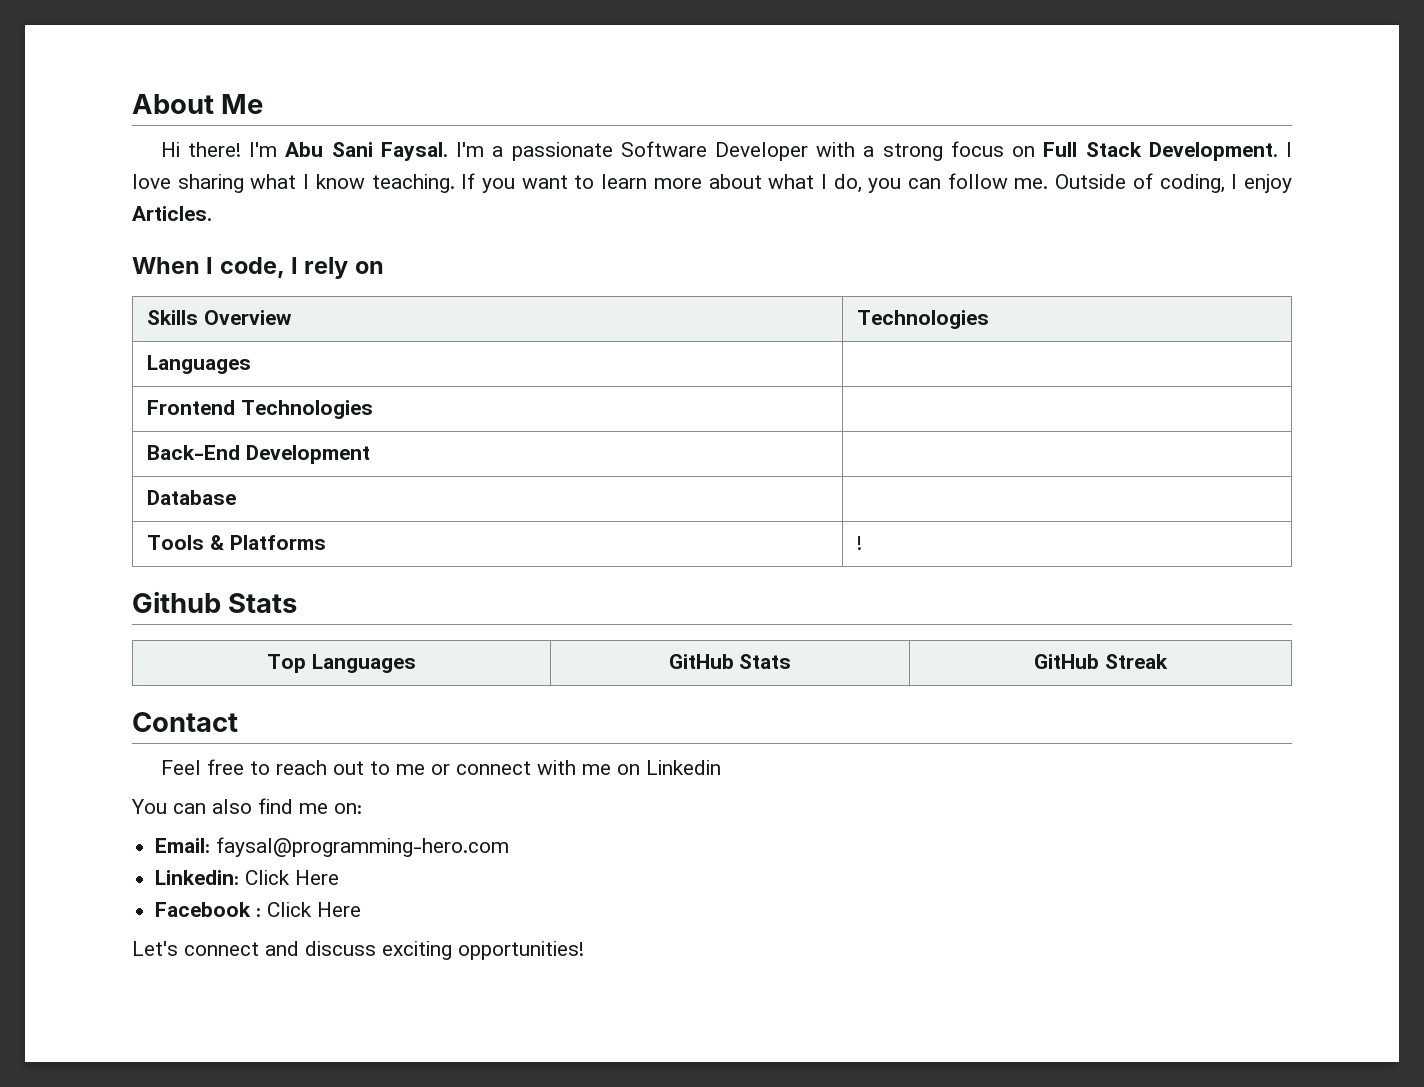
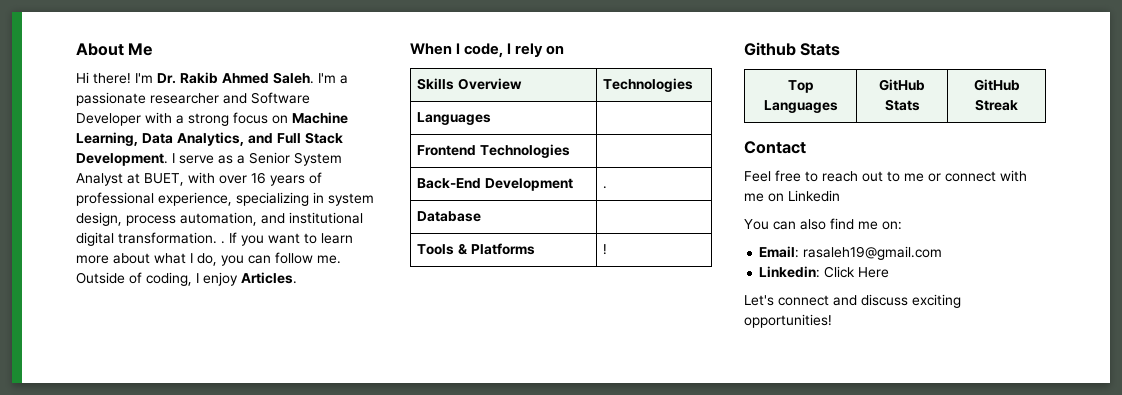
- I'm Abu Sani Faysal.
+ I'm Dr. Rakib Ahmed Saleh.
- I'm a passionate Software Developer with a strong focus on Full Stack Development. I love sharing what I know teaching.
+ I'm a passionate researcher and Software Developer with a strong focus on Machine Learning, Data Analytics, and Full Stack Development. I serve as a Senior System Analyst at BUET, with over 16 years of professional experience, specializing in system design, process automation, and institutional digital transformation. .
- Back-End Development |
+ Back-End Development | .
- Email: faysal@programming-hero.com
+ Email: rasaleh19@gmail.com
- Facebook : Click Here

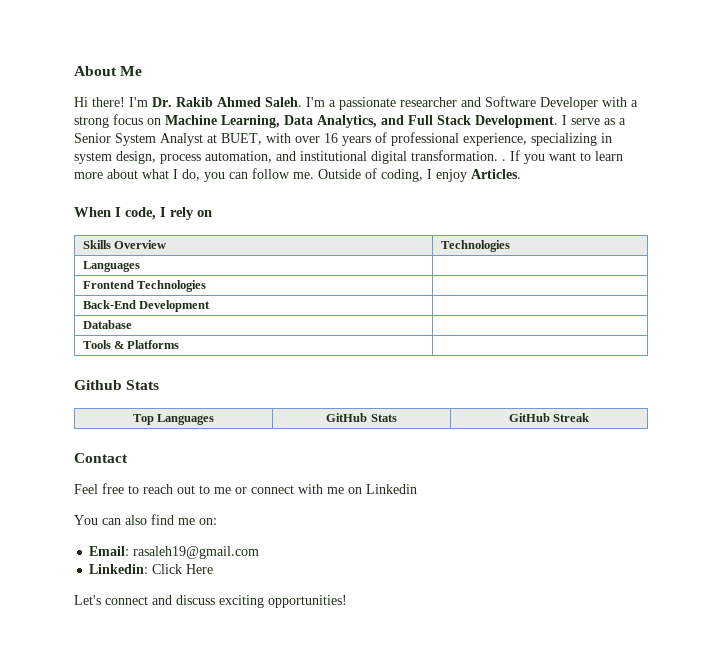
- Back-End Development | .
+ Back-End Development |
- Tools & Platforms | !
+ Tools & Platforms |

